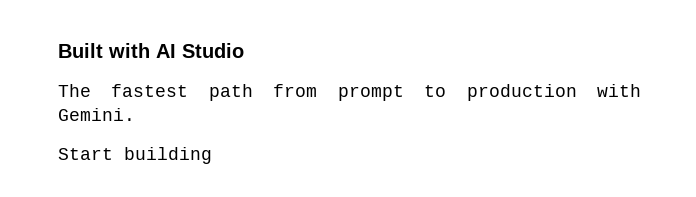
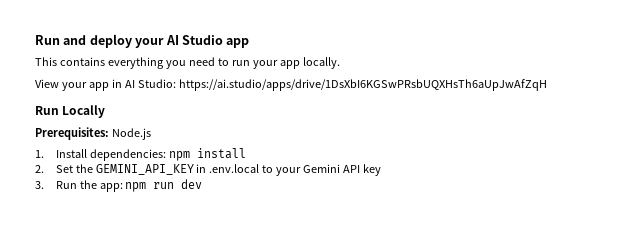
- Built with AI Studio
- The fastest path from prompt to production with Gemini.
- Start building
+ Run and deploy your AI Studio app
+ This contains everything you need to run your app locally.
+ View your app in AI Studio: https://ai.studio/apps/drive/1DsXbI6KGSwPRsbUQXHsTh6aUpJwAfZqH
+ Run Locally
+ Prerequisites: Node.js
+ 1. Install dependencies: npm install
+ 2. Set the GEMINI_API_KEY in .env.local to your Gemini API key
+ 3. Run the app: npm run dev

